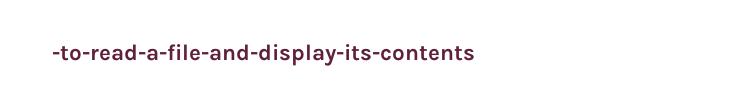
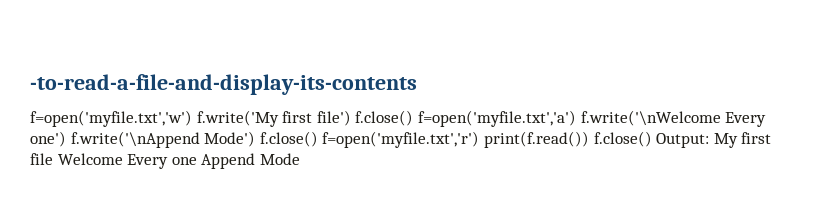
+ f=open('myfile.txt','w') f.write('My first file') f.close() f=open('myfile.txt','a') f.write('\nWelcome Every one') f.write('\nAppend Mode') f.close() f=open('myfile.txt','r') print(f.read()) f.close() Output: My first file Welcome Every one Append Mode

